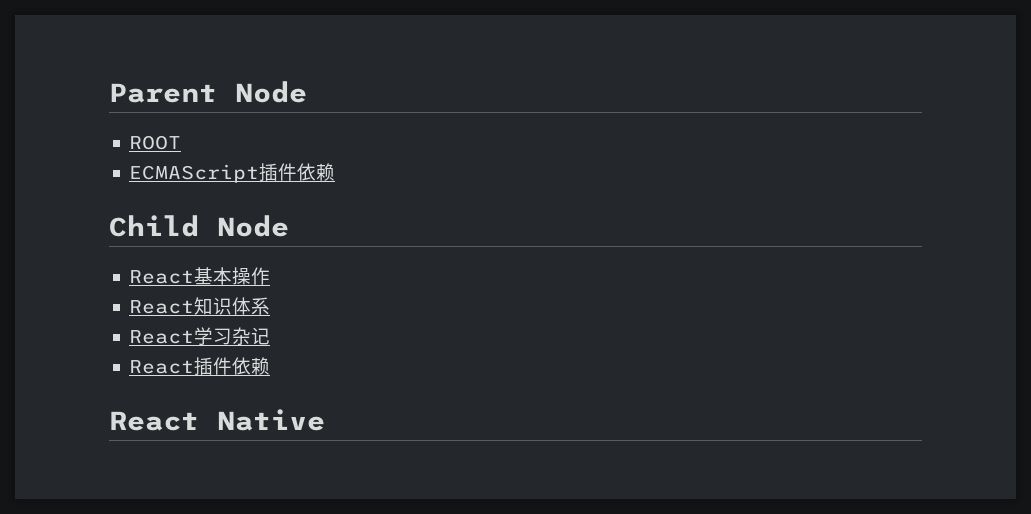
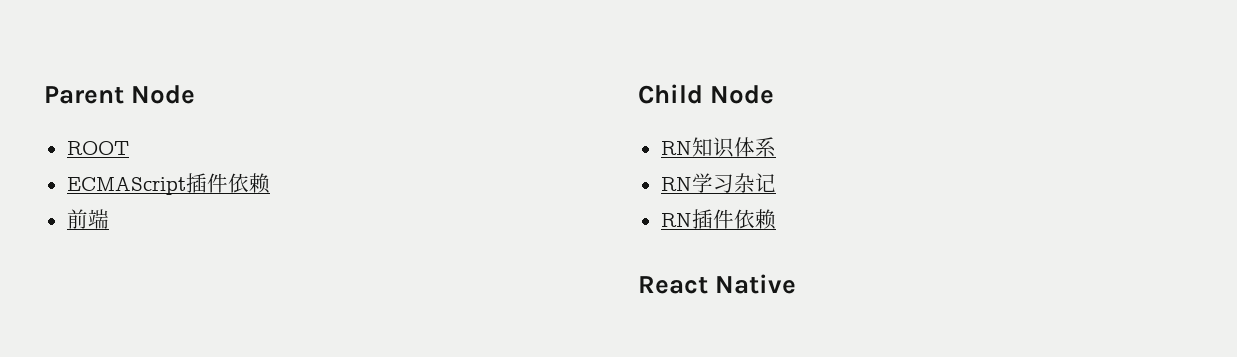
+ 前端
- React基本操作
- React知识体系
+ RN知识体系
- React学习杂记
+ RN学习杂记
- React插件依赖
+ RN插件依赖

